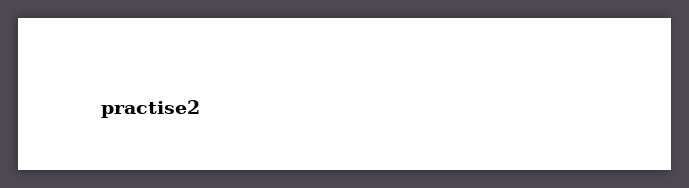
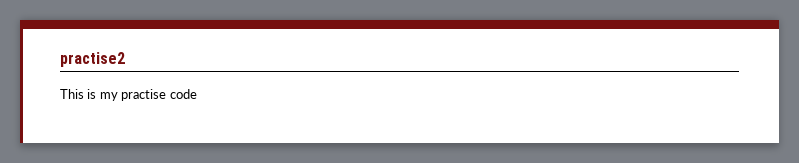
+ This is my practise code

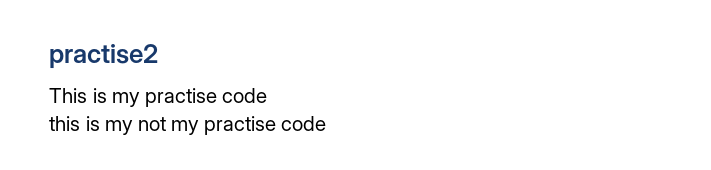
+ this is my not my practise code

